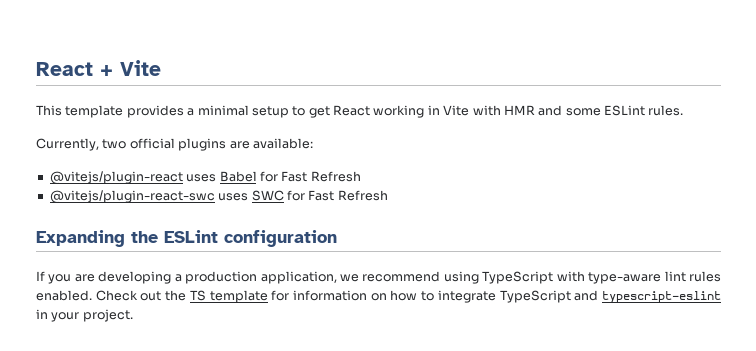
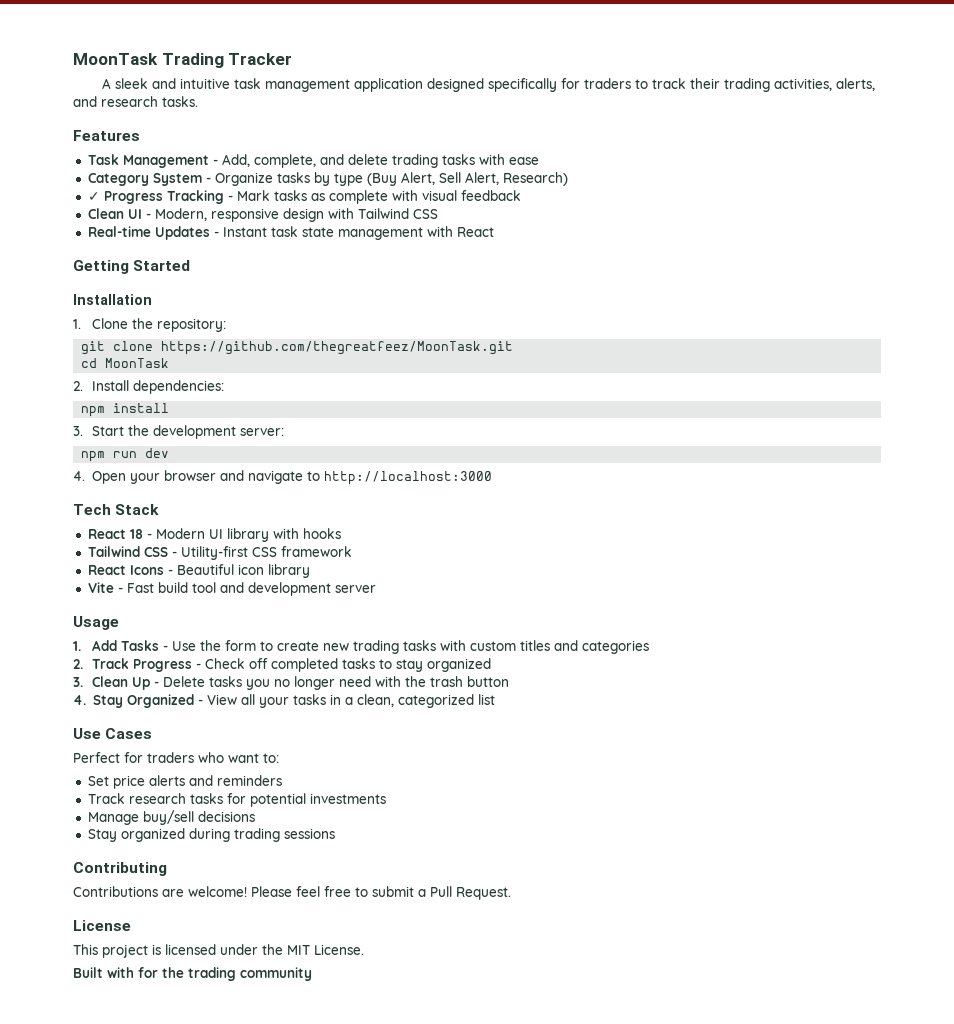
- React + Vite
- This template provides a minimal setup to get React working in Vite with HMR and some ESLint rules.
- Currently, two official plugins are available:
- @vitejs/plugin-react uses Babel for Fast Refresh
- @vitejs/plugin-react-swc uses SWC for Fast Refresh
- Expanding the ESLint configuration
- If you are developing a production application, we recommend using TypeScript with type-aware lint rules enabled. Check out the TS template for information on how to integrate TypeScript and typescript-eslint in your project.
+ MoonTask Trading Tracker
+ A sleek and intuitive task management application designed specifically for traders to track their trading activities, alerts, and research tasks.
+ Features
+ Task Management - Add, complete, and delete trading tasks with ease
+ Category System - Organize tasks by type (Buy Alert, Sell Alert, Research)
+ ✓ Progress Tracking - Mark tasks as complete with visual feedback
+ Clean UI - Modern, responsive design with Tailwind CSS
+ Real-time Updates - Instant task state management with React
+ Getting Started
+ Installation
+ 1. Clone the repository:
+ git clone https://github.com/thegreatfeez/MoonTask.git
+ cd MoonTask
+ 2. Install dependencies:
+ npm install
+ 3. Start the development server:
+ npm run dev
+ 4. Open your browser and navigate to http://localhost:3000
+ Tech Stack
+ React 18 - Modern UI library with hooks
+ Tailwind CSS - Utility-first CSS framework
+ React Icons - Beautiful icon library
+ Vite - Fast build tool and development server
+ Usage
+ 1. Add Tasks - Use the form to create new trading tasks with custom titles and categories
+ 2. Track Progress - Check off completed tasks to stay organized
+ 3. Clean Up - Delete tasks you no longer need with the trash button
+ 4. Stay Organized - View all your tasks in a clean, categorized list
+ Use Cases
+ Perfect for traders who want to:
+ Set price alerts and reminders
+ Track research tasks for potential investments
+ Manage buy/sell decisions
+ Stay organized during trading sessions
+ Contributing
+ Contributions are welcome! Please feel free to submit a Pull Request.
+ License
+ This project is licensed under the MIT License.
+ Built with for the trading community

